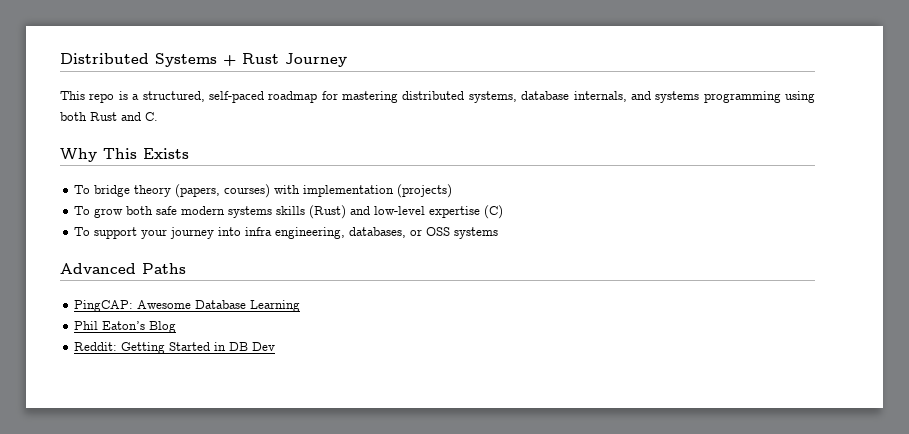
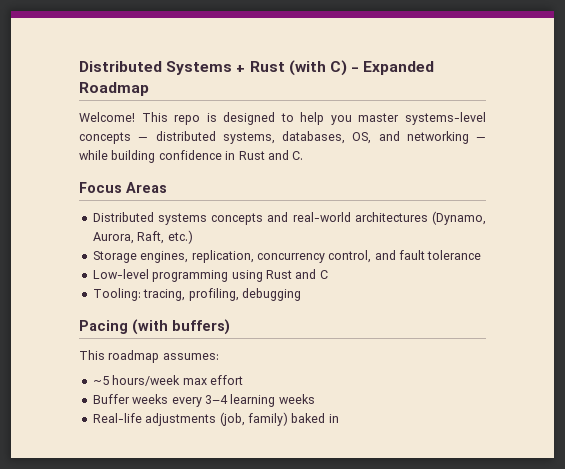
- Distributed Systems + Rust Journey
- This repo is a structured, self-paced roadmap for mastering distributed systems, database internals, and systems programming using both Rust and C.
- Why This Exists
- To bridge theory (papers, courses) with implementation (projects)
- To grow both safe modern systems skills (Rust) and low-level expertise (C)
- To support your journey into infra engineering, databases, or OSS systems
- Advanced Paths
- PingCAP: Awesome Database Learning
- Phil Eaton’s Blog
- Reddit: Getting Started in DB Dev
+ Distributed Systems + Rust (with C) - Expanded Roadmap
+ Welcome! This repo is designed to help you master systems-level concepts — distributed systems, databases, OS, and networking — while building confidence in Rust and C.
+ Focus Areas
+ Distributed systems concepts and real-world architectures (Dynamo, Aurora, Raft, etc.)
+ Storage engines, replication, concurrency control, and fault tolerance
+ Low-level programming using Rust and C
+ Tooling: tracing, profiling, debugging
+ Pacing (with buffers)
+ This roadmap assumes:
+ ~5 hours/week max effort
+ Buffer weeks every 3–4 learning weeks
+ Real-life adjustments (job, family) baked in

